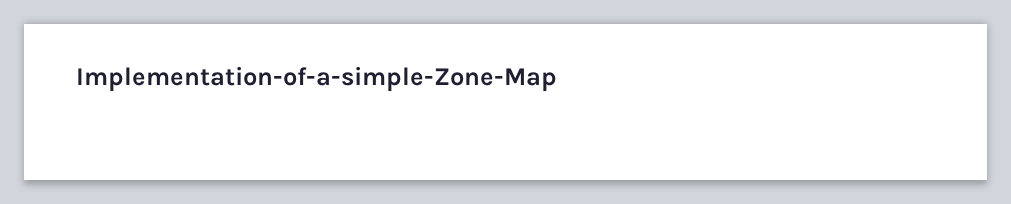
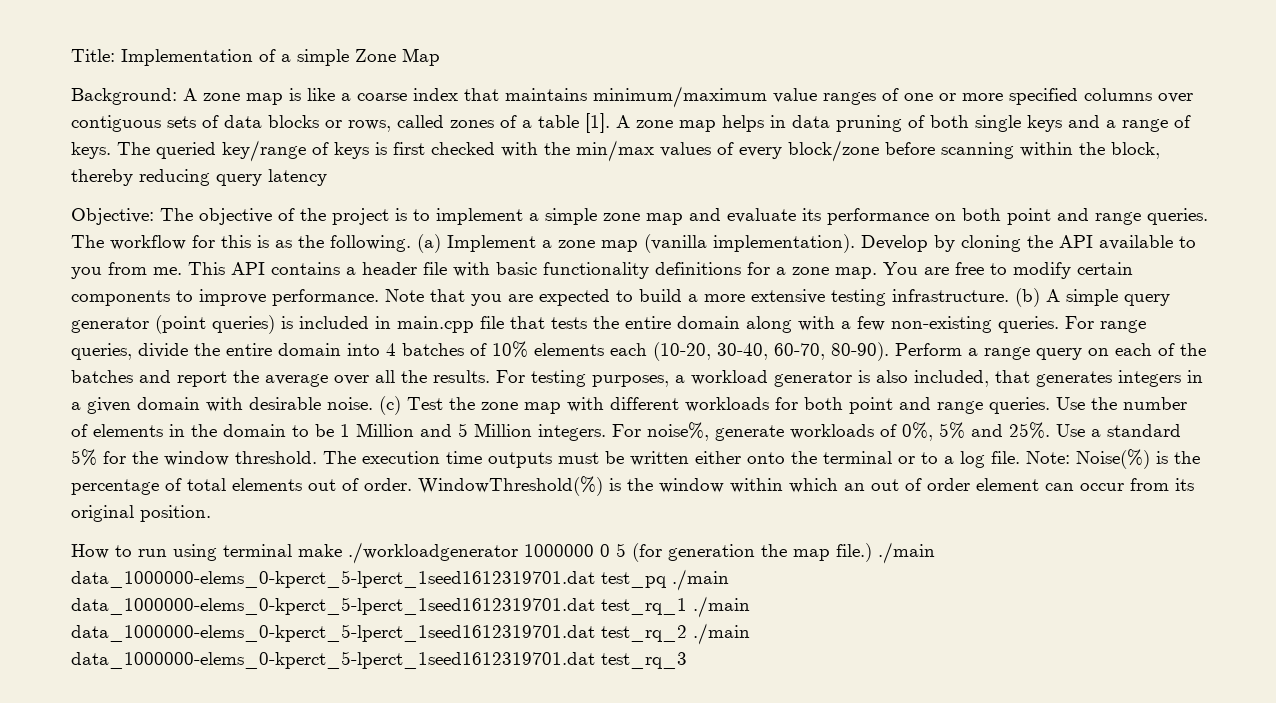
- Implementation-of-a-simple-Zone-Map
+ Title: Implementation of a simple Zone Map
+ Background: A zone map is like a coarse index that maintains minimum/maximum value ranges of one or more specified columns over contiguous sets of data blocks or rows, called zones of a table [1]. A zone map helps in data pruning of both single keys and a range of keys. The queried key/range of keys is first checked with the min/max values of every block/zone before scanning within the block, thereby reducing query latency
+ Objective: The objective of the project is to implement a simple zone map and evaluate its performance on both point and range queries. The workflow for this is as the following. (a) Implement a zone map (vanilla implementation). Develop by cloning the API available to you from me. This API contains a header file with basic functionality definitions for a zone map. You are free to modify certain components to improve performance. Note that you are expected to build a more extensive testing infrastructure. (b) A simple query generator (point queries) is included in main.cpp file that tests the entire domain along with a few non-existing queries. For range queries, divide the entire domain into 4 batches of 10% elements each (10-20, 30-40, 60-70, 80-90). Perform a range query on each of the batches and report the average over all the results. For testing purposes, a workload generator is also included, that generates integers in a given domain with desirable noise. (c) Test the zone map with different workloads for both point and range queries. Use the number of elements in the domain to be 1 Million and 5 Million integers. For noise%, generate workloads of 0%, 5% and 25%. Use a standard 5% for the window threshold. The execution time outputs must be written either onto the terminal or to a log file. Note: Noise(%) is the percentage of total elements out of order. WindowThreshold(%) is the window within which an out of order element can occur from its original position.
+ How to run using terminal make ./workloadgenerator 1000000 0 5 (for generation the map file.) ./main data_1000000-elems_0-kperct_5-lperct_1seed1612319701.dat test_pq ./main data_1000000-elems_0-kperct_5-lperct_1seed1612319701.dat test_rq_1 ./main data_1000000-elems_0-kperct_5-lperct_1seed1612319701.dat test_rq_2 ./main data_1000000-elems_0-kperct_5-lperct_1seed1612319701.dat test_rq_3

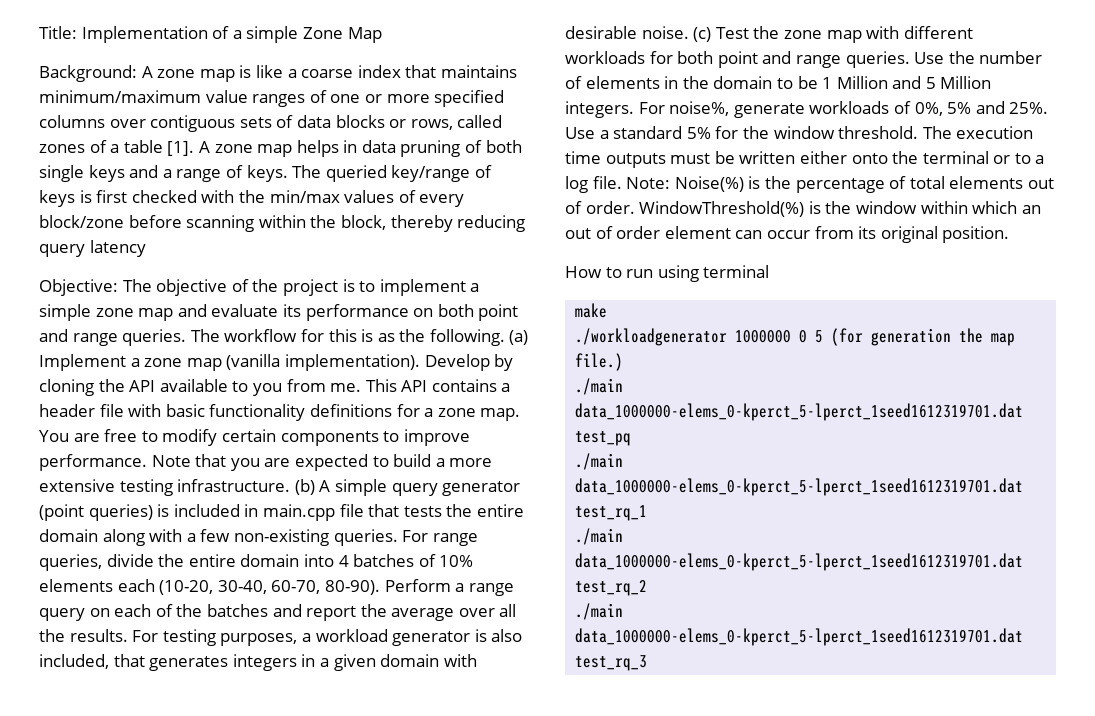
- How to run using terminal make ./workloadgenerator 1000000 0 5 (for generation the map file.) ./main data_1000000-elems_0-kperct_5-lperct_1seed1612319701.dat test_pq ./main data_1000000-elems_0-kperct_5-lperct_1seed1612319701.dat test_rq_1 ./main data_1000000-elems_0-kperct_5-lperct_1seed1612319701.dat test_rq_2 ./main data_1000000-elems_0-kperct_5-lperct_1seed1612319701.dat test_rq_3
+ How to run using terminal
+ make
+ ./workloadgenerator 1000000 0 5 (for generation the map file.)
+ ./main data_1000000-elems_0-kperct_5-lperct_1seed1612319701.dat test_pq
+ ./main data_1000000-elems_0-kperct_5-lperct_1seed1612319701.dat test_rq_1
+ ./main data_1000000-elems_0-kperct_5-lperct_1seed1612319701.dat test_rq_2
+ ./main data_1000000-elems_0-kperct_5-lperct_1seed1612319701.dat test_rq_3

